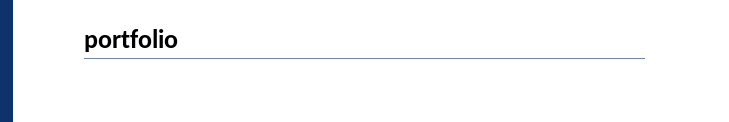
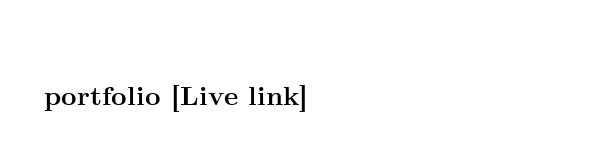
- portfolio
+ portfolio [Live link]

